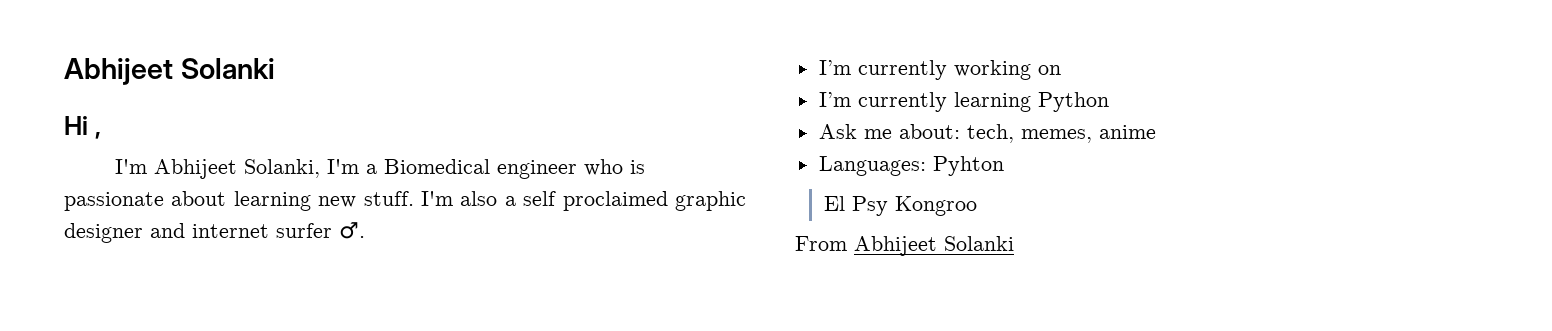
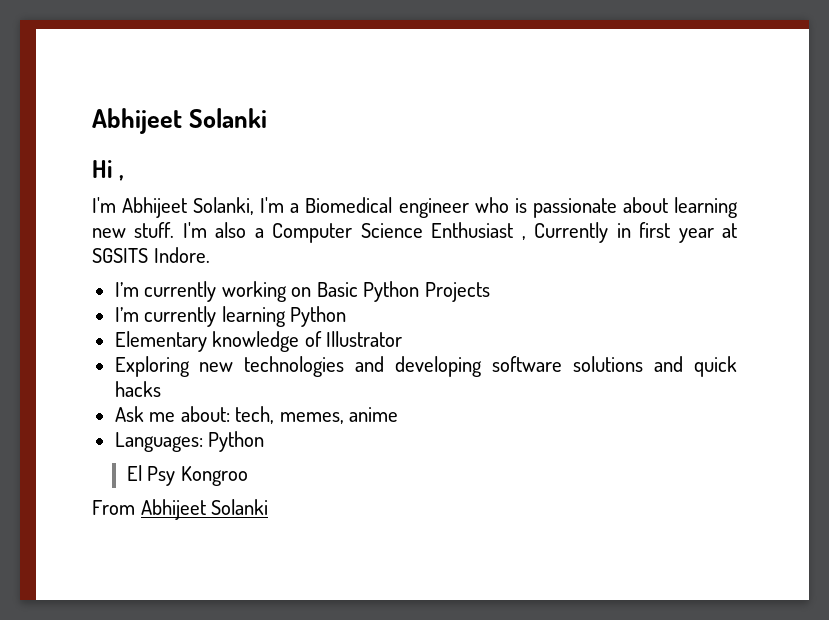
- I'm also a self proclaimed graphic designer and internet surfer ♂.
+ I'm also a Computer Science Enthusiast , Currently in first year at SGSITS Indore.
- I’m currently working on
+ I’m currently working on Basic Python Projects
+ Elementary knowledge of Illustrator
+ Exploring new technologies and developing software solutions and quick hacks
- Languages: Pyhton
+ Languages: Python

